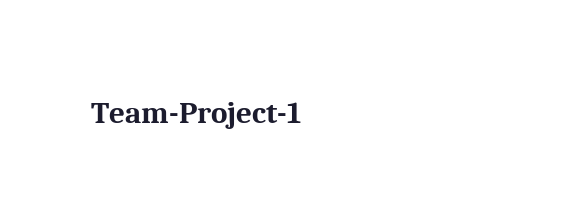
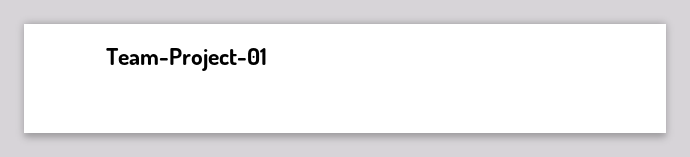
- Team-Project-1
+ Team-Project-01

